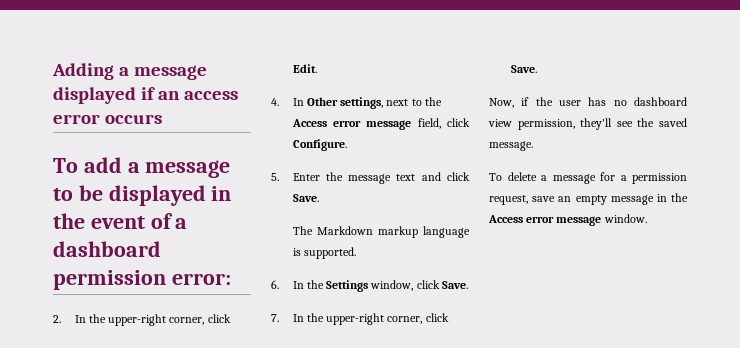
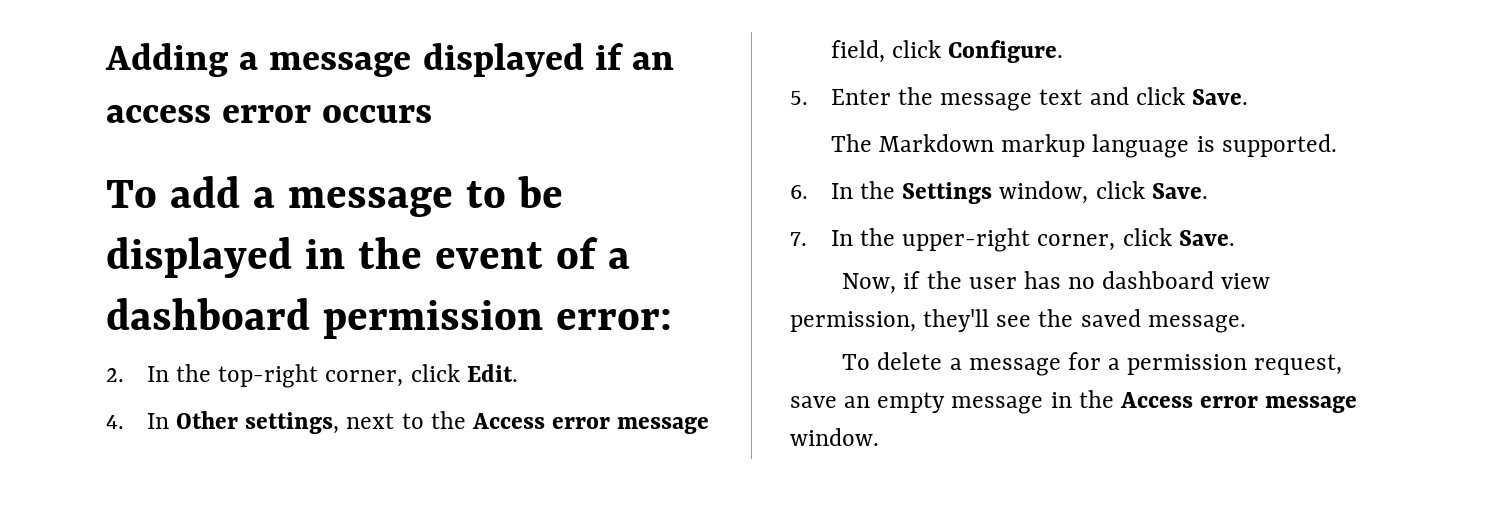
- 2. In the upper-right corner, click Edit.
+ 2. In the top-right corner, click Edit.

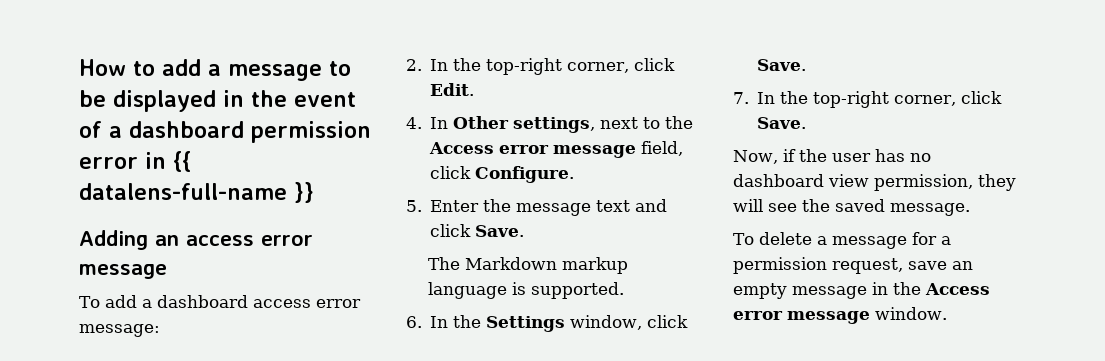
- Adding a message displayed if an access error occurs
- To add a message to be displayed in the event of a dashboard permission error:
+ How to add a message to be displayed in the event of a dashboard permission error in {{ datalens-full-name }}
+ Adding an access error message
+ To add a dashboard access error message:
- 7. In the upper-right corner, click Save.
+ 7. In the top-right corner, click Save.
- Now, if the user has no dashboard view permission, they'll see the saved message.
+ Now, if the user has no dashboard view permission, they will see the saved message.

